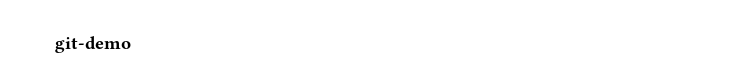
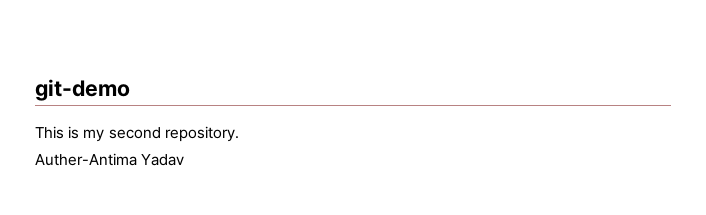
+ This is my second repository.
+ Auther-Antima Yadav

